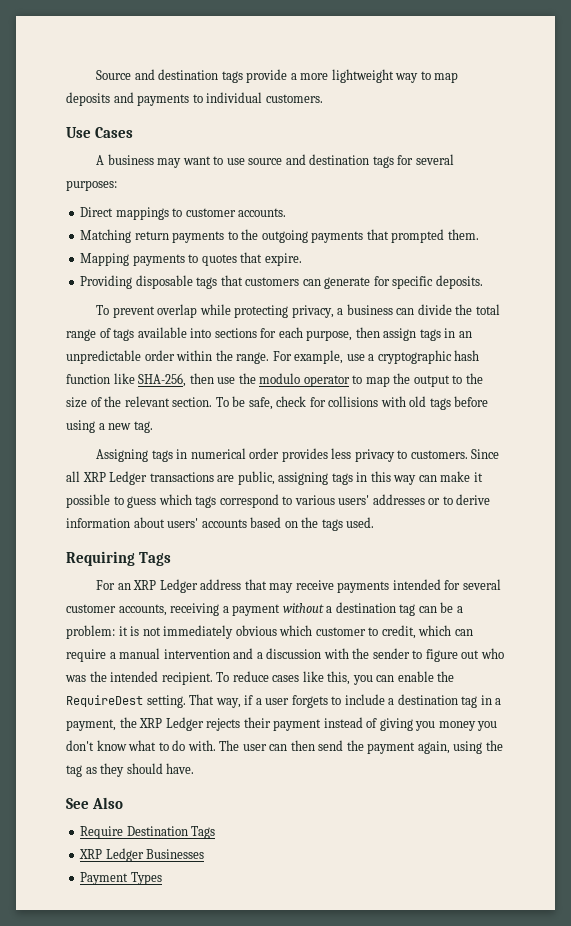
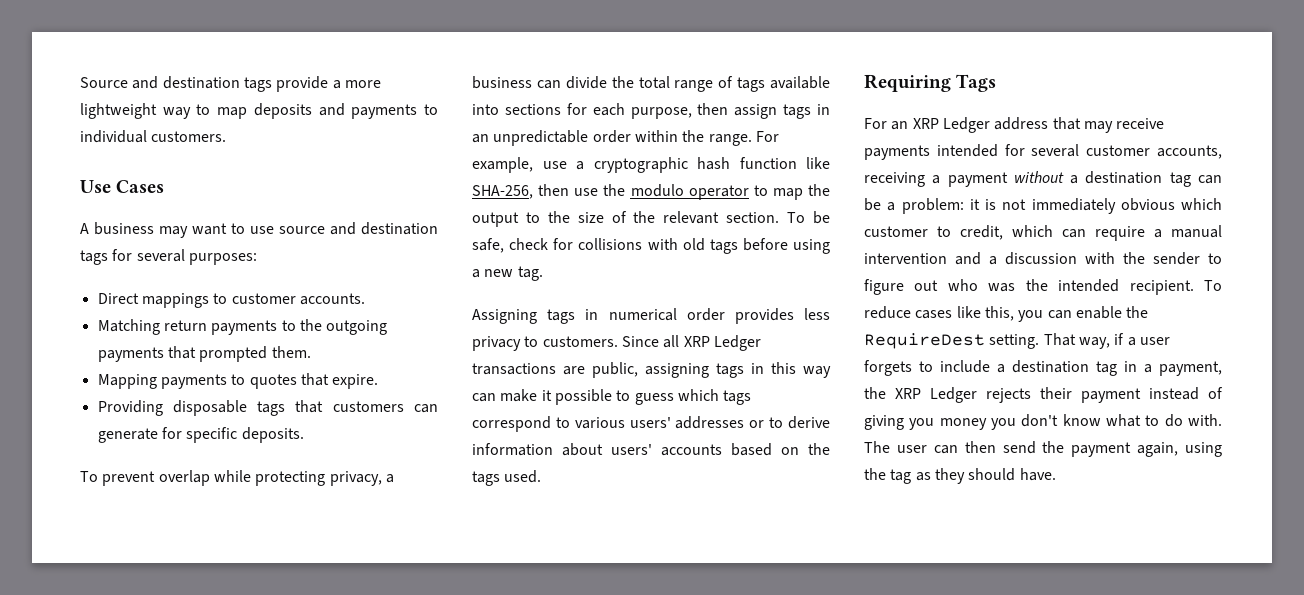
- See Also
- Require Destination Tags
- XRP Ledger Businesses
- Payment Types

